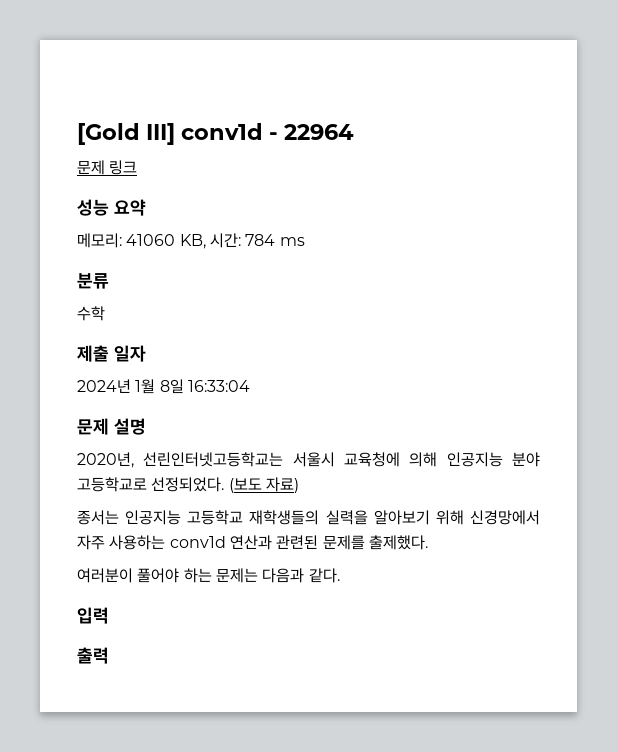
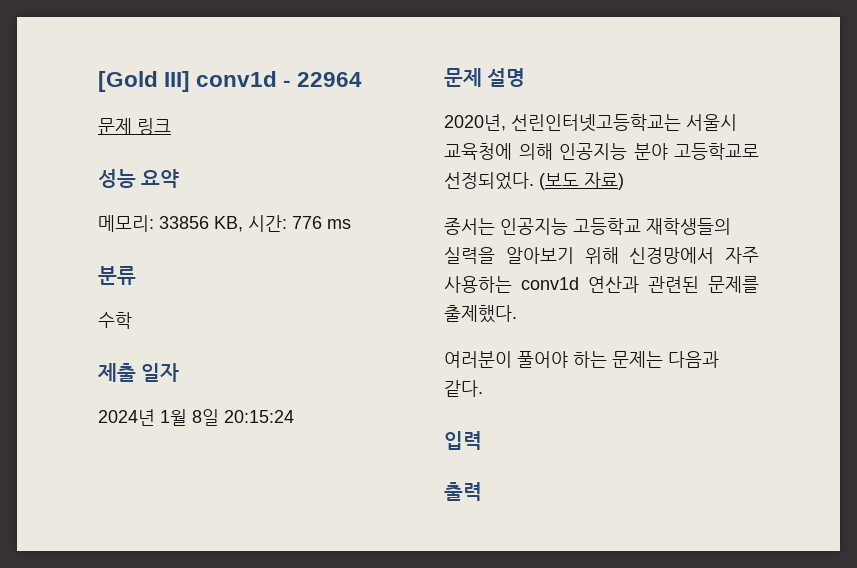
- 메모리: 41060 KB, 시간: 784 ms
+ 메모리: 33856 KB, 시간: 776 ms
- 2024년 1월 8일 16:33:04
+ 2024년 1월 8일 20:15:24

